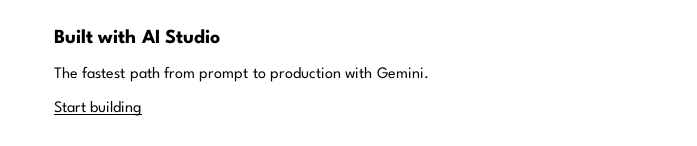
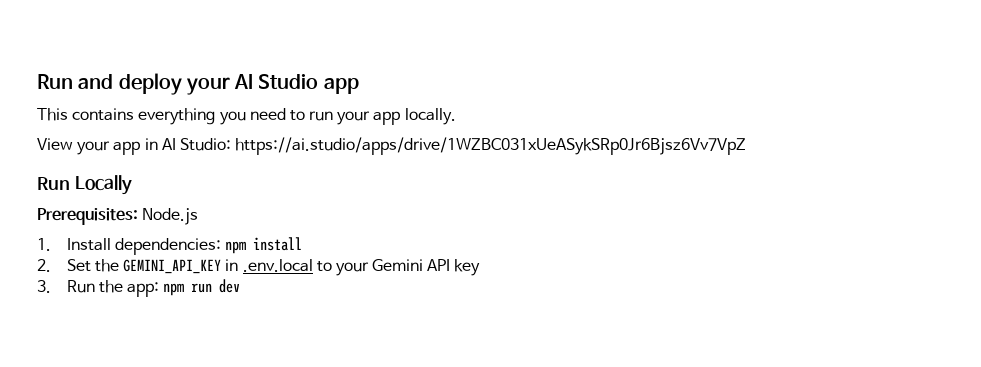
- Built with AI Studio
- The fastest path from prompt to production with Gemini.
- Start building
+ Run and deploy your AI Studio app
+ This contains everything you need to run your app locally.
+ View your app in AI Studio: https://ai.studio/apps/drive/1WZBC031xUeASykSRp0Jr6Bjsz6Vv7VpZ
+ Run Locally
+ Prerequisites: Node.js
+ 1. Install dependencies: npm install
+ 2. Set the GEMINI_API_KEY in .env.local to your Gemini API key
+ 3. Run the app: npm run dev

